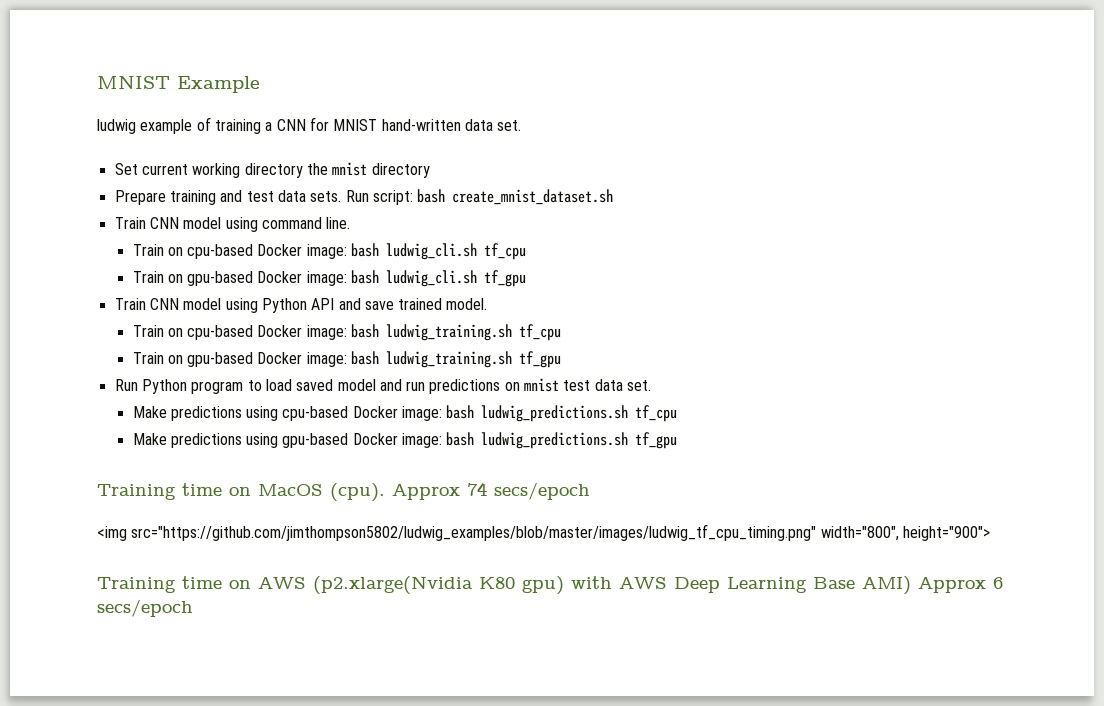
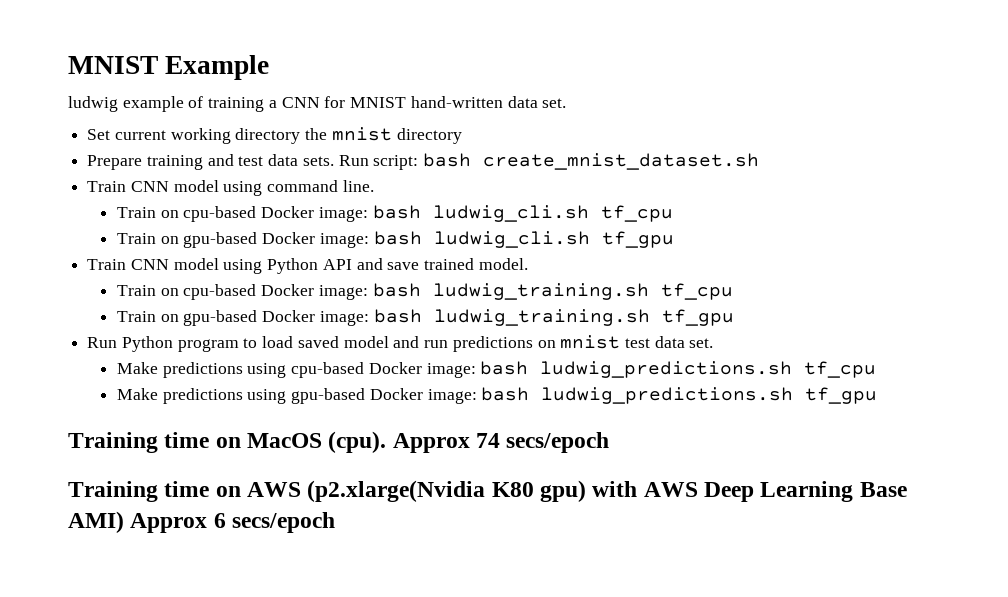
- <img src="https://github.com/jimthompson5802/ludwig_examples/blob/master/images/ludwig_tf_cpu_timing.png" width="800", height="900">

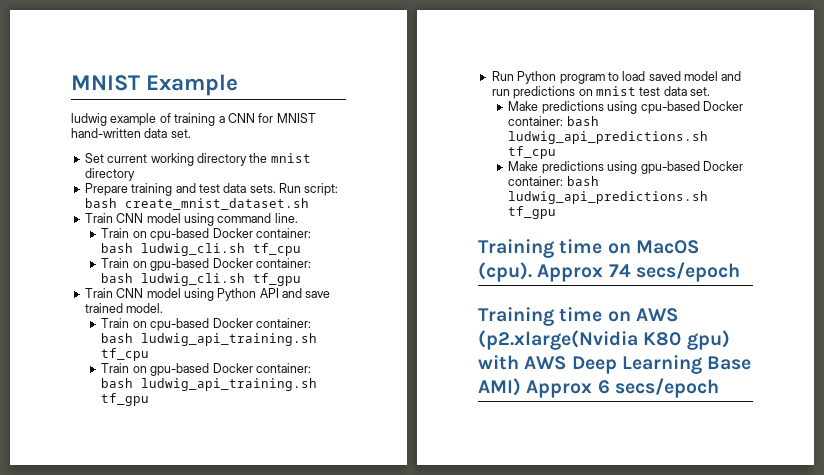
- Train on cpu-based Docker image: bash ludwig_cli.sh tf_cpu
+ Train on cpu-based Docker container: bash ludwig_cli.sh tf_cpu
- Train on gpu-based Docker image: bash ludwig_cli.sh tf_gpu
+ Train on gpu-based Docker container: bash ludwig_cli.sh tf_gpu
- Train on cpu-based Docker image: bash ludwig_training.sh tf_cpu
- Train on gpu-based Docker image: bash ludwig_training.sh tf_gpu
+ Train on cpu-based Docker container: bash ludwig_api_training.sh tf_cpu
+ Train on gpu-based Docker container: bash ludwig_api_training.sh tf_gpu
- Make predictions using cpu-based Docker image: bash ludwig_predictions.sh tf_cpu
+ Make predictions using cpu-based Docker container: bash ludwig_api_predictions.sh tf_cpu
- Make predictions using gpu-based Docker image: bash ludwig_predictions.sh tf_gpu
+ Make predictions using gpu-based Docker container: bash ludwig_api_predictions.sh tf_gpu

